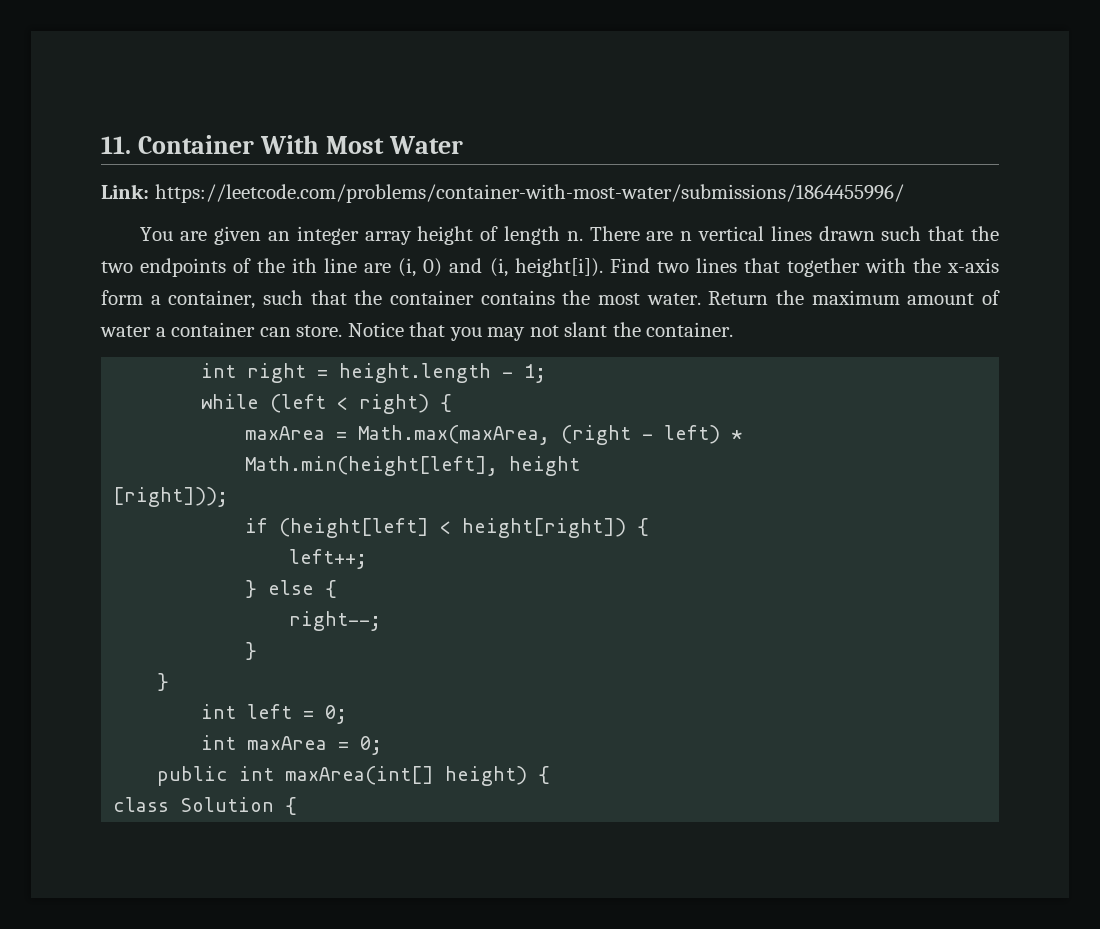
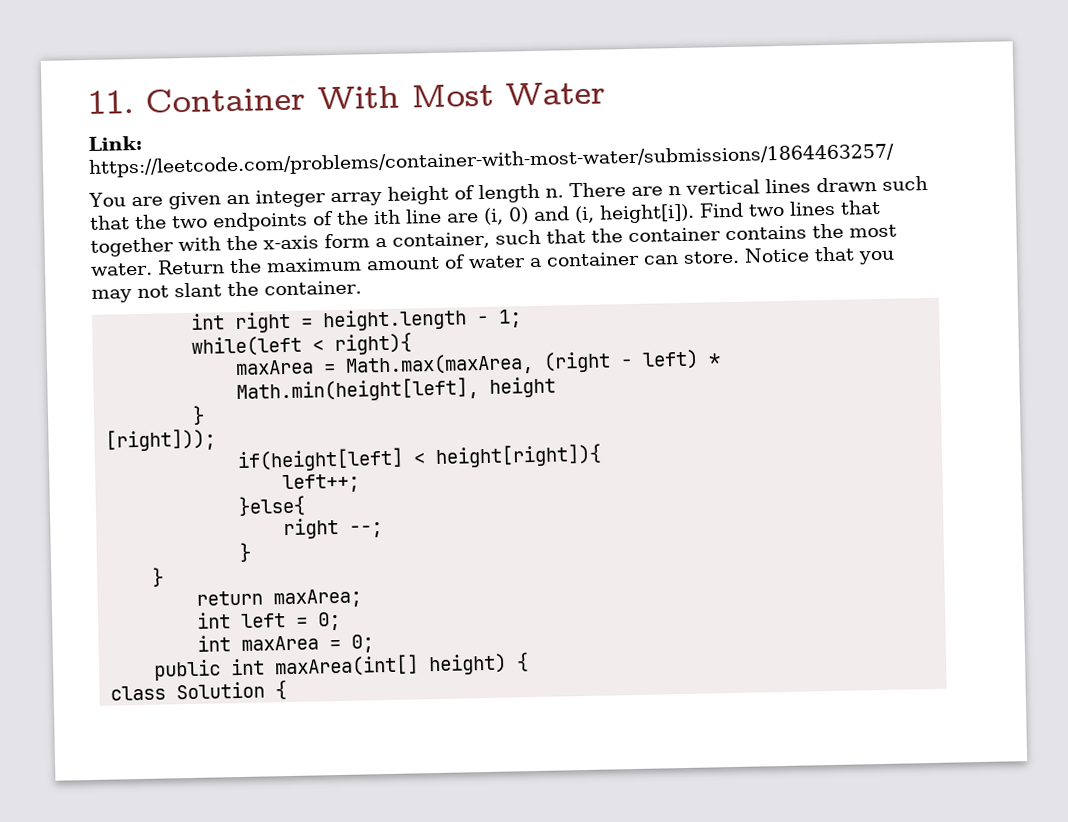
- Link: https://leetcode.com/problems/container-with-most-water/submissions/1864455996/
+ Link: https://leetcode.com/problems/container-with-most-water/submissions/1864463257/
- while (left < right) {
+ while(left < right){
  maxArea = Math.max(maxArea, (right - left) * Math.min(height[left], height
+ }
- if (height[left] < height[right]) {
+ if(height[left] < height[right]){
  left++;
- } else {
- right--;
+ }else{
+ right --;
+ return maxArea;

